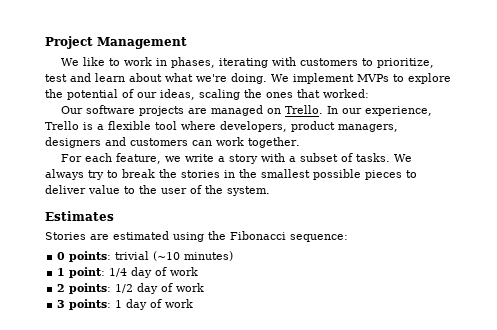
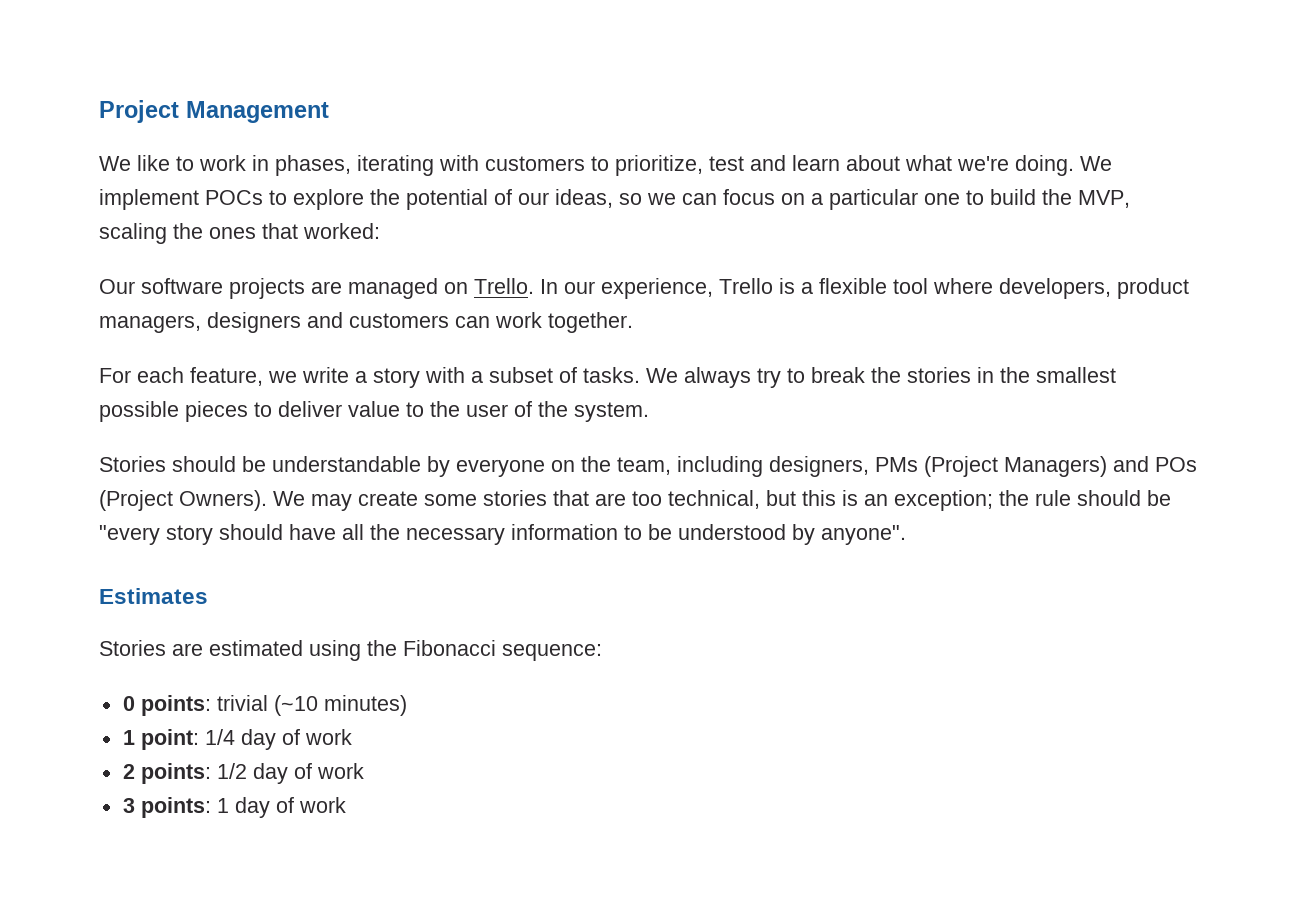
- We implement MVPs to explore the potential of our ideas, scaling the ones that worked:
+ We implement POCs to explore the potential of our ideas, so we can focus on a particular one to build the MVP, scaling the ones that worked:
+ Stories should be understandable by everyone on the team, including designers, PMs (Project Managers) and POs (Project Owners). We may create some stories that are too technical, but this is an exception; the rule should be "every story should have all the necessary information to be understood by anyone".

